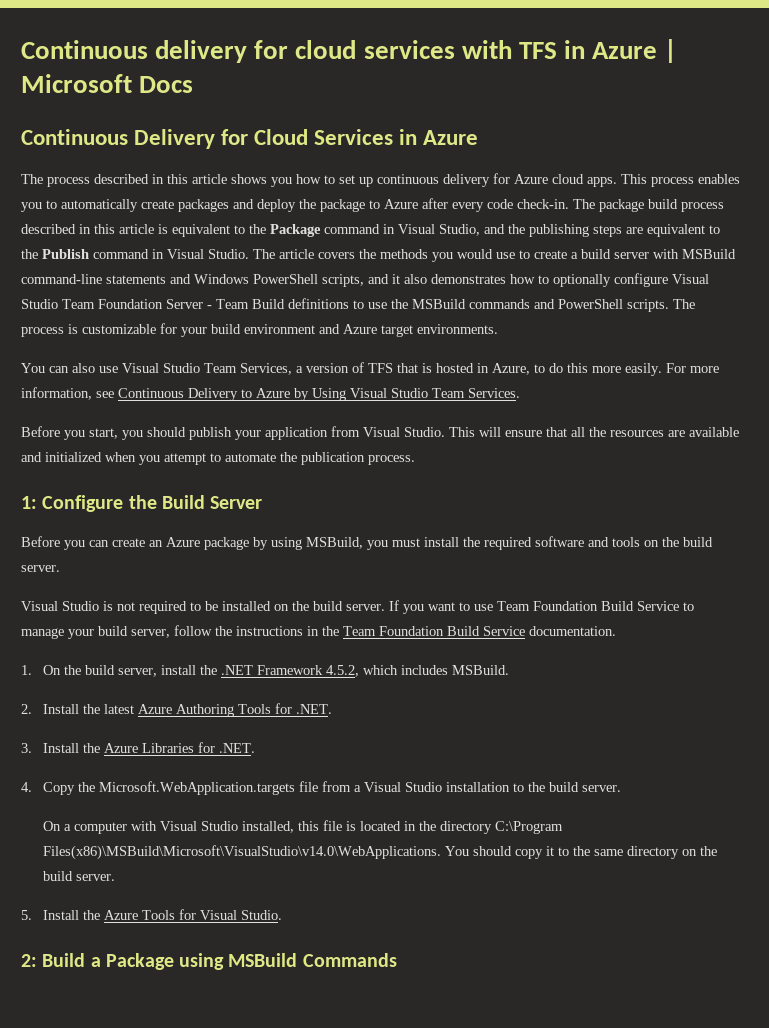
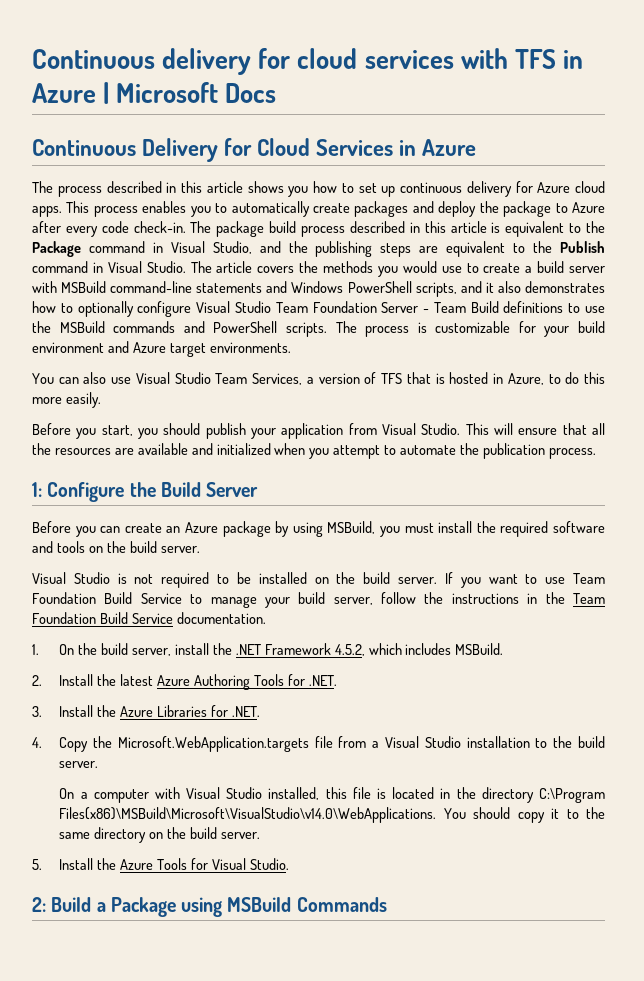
- For more information, see Continuous Delivery to Azure by Using Visual Studio Team Services.

